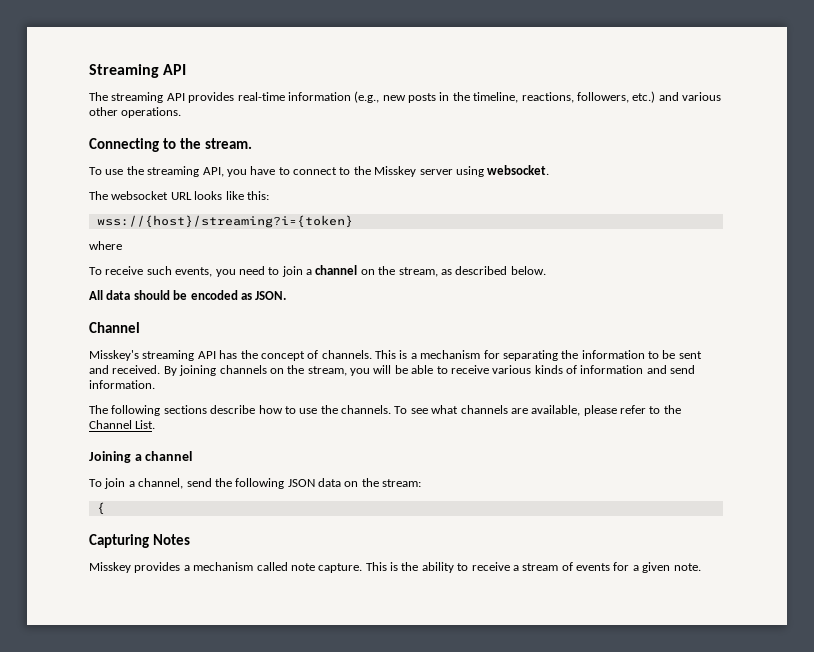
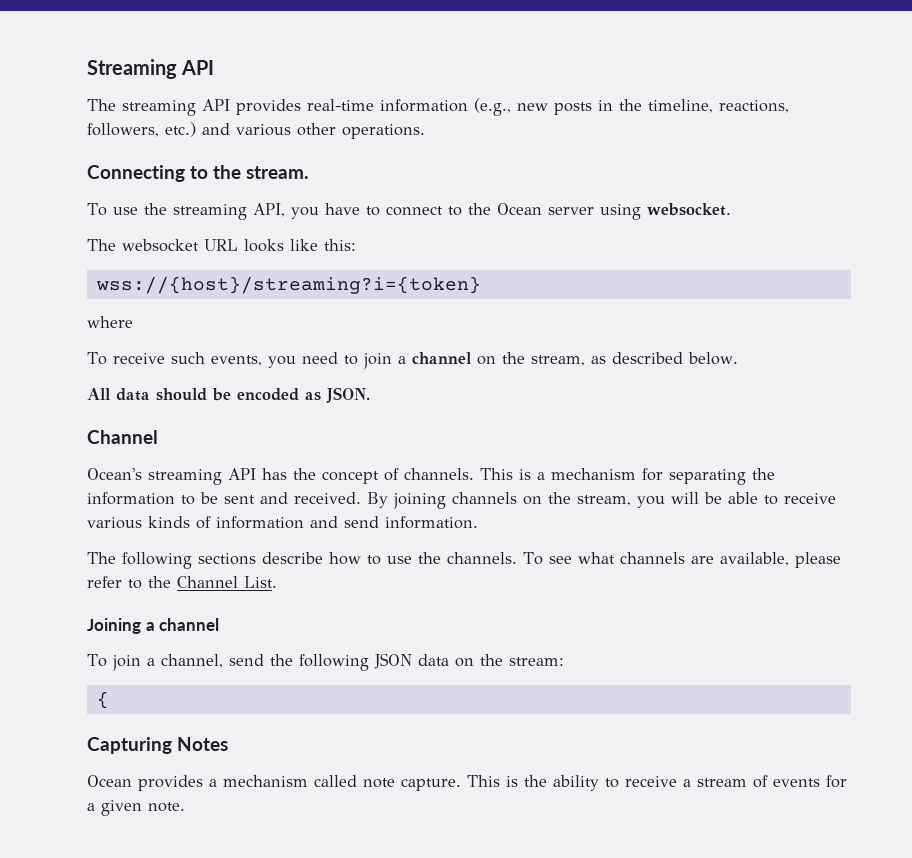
- To use the streaming API, you have to connect to the Misskey server using websocket.
+ To use the streaming API, you have to connect to the Ocean server using websocket.
- Misskey's streaming API has the concept of channels.
+ Ocean's streaming API has the concept of channels.
- Misskey provides a mechanism called note capture.
+ Ocean provides a mechanism called note capture.

